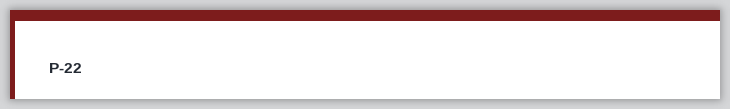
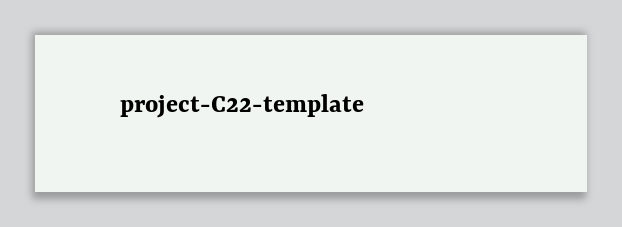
- P-22
+ project-C22-template

